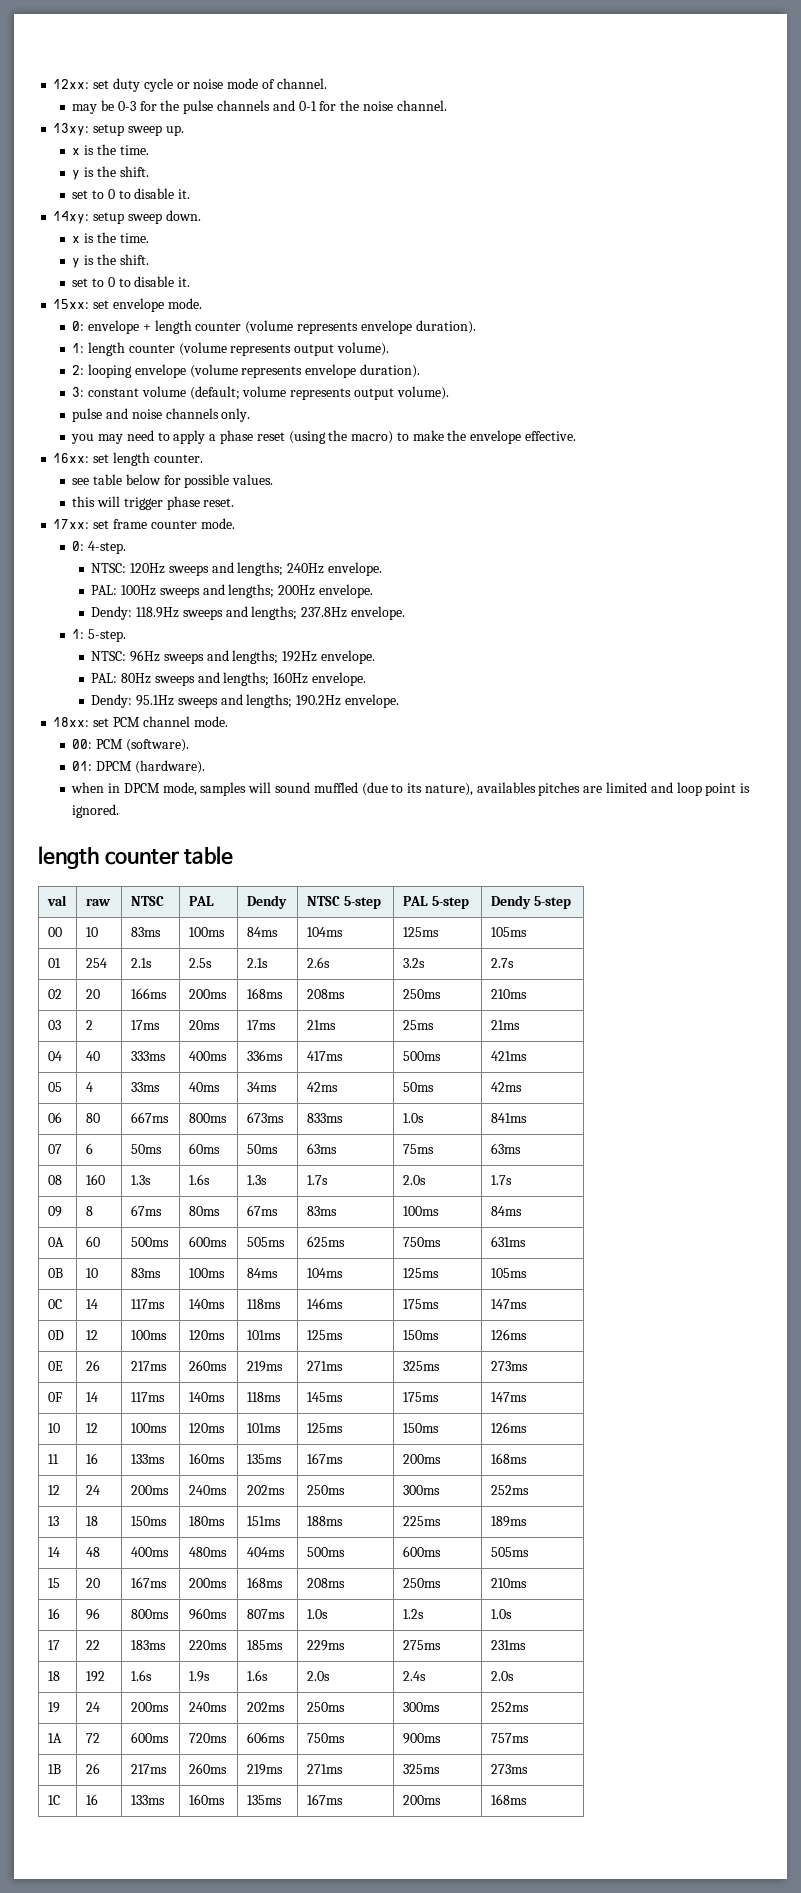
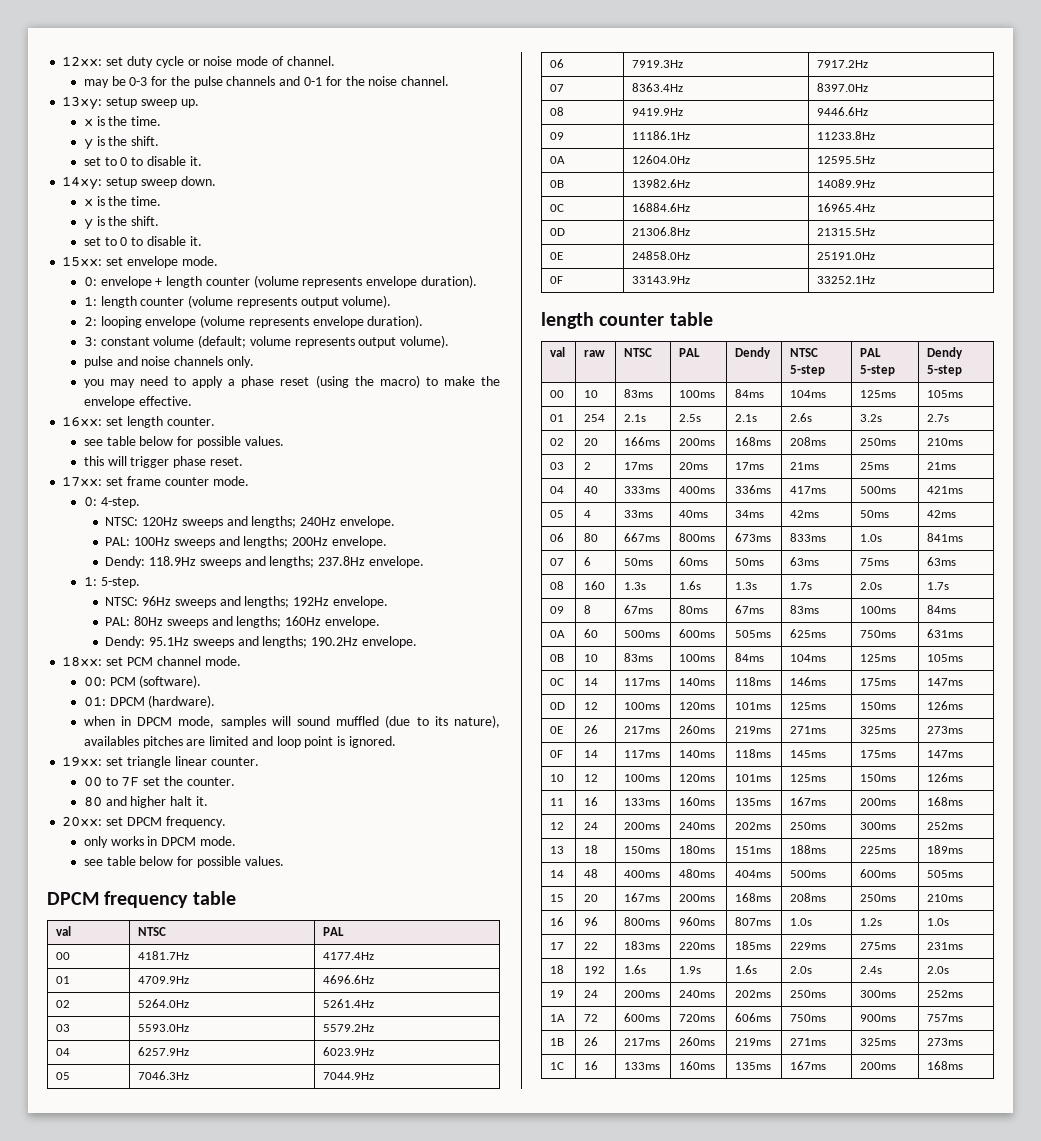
+ 19xx: set triangle linear counter.
+ 00 to 7F set the counter.
+ 80 and higher halt it.
+ 20xx: set DPCM frequency.
+ only works in DPCM mode.
+ see table below for possible values.
+ DPCM frequency table
+ val | NTSC | PAL
+ 00 | 4181.7Hz | 4177.4Hz
+ 01 | 4709.9Hz | 4696.6Hz
+ 02 | 5264.0Hz | 5261.4Hz
+ 03 | 5593.0Hz | 5579.2Hz
+ 04 | 6257.9Hz | 6023.9Hz
+ 05 | 7046.3Hz | 7044.9Hz
+ 06 | 7919.3Hz | 7917.2Hz
+ 07 | 8363.4Hz | 8397.0Hz
+ 08 | 9419.9Hz | 9446.6Hz
+ 09 | 11186.1Hz | 11233.8Hz
+ 0A | 12604.0Hz | 12595.5Hz
+ 0B | 13982.6Hz | 14089.9Hz
+ 0C | 16884.6Hz | 16965.4Hz
+ 0D | 21306.8Hz | 21315.5Hz
+ 0E | 24858.0Hz | 25191.0Hz
+ 0F | 33143.9Hz | 33252.1Hz

